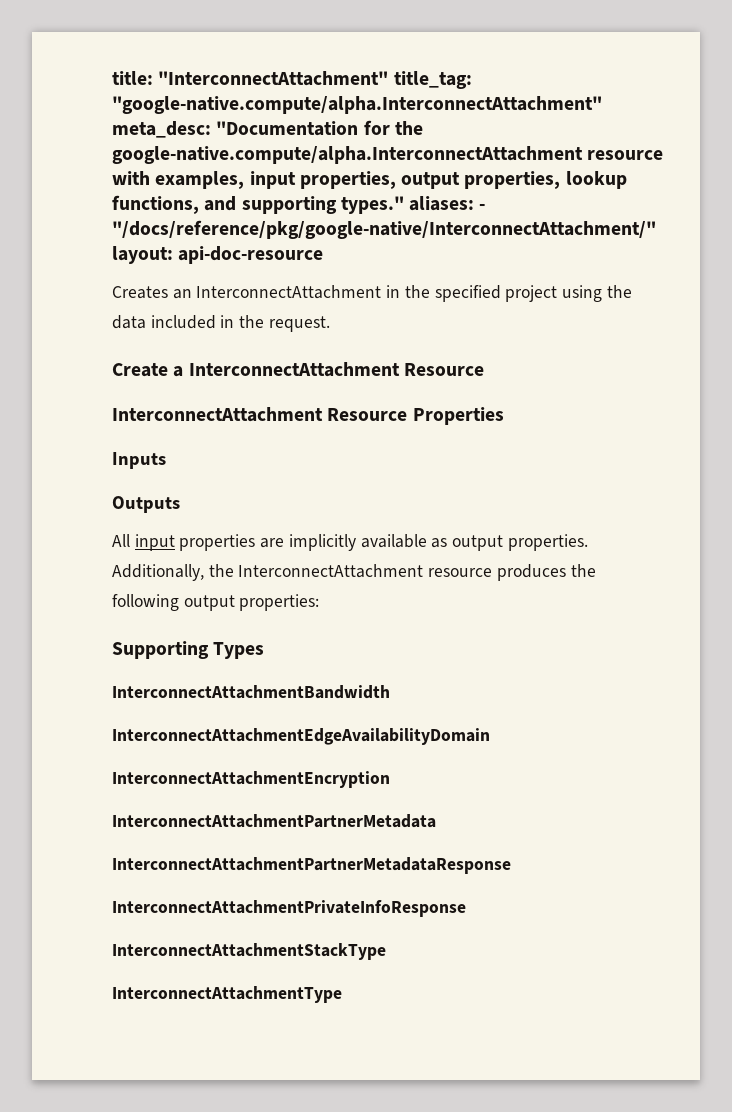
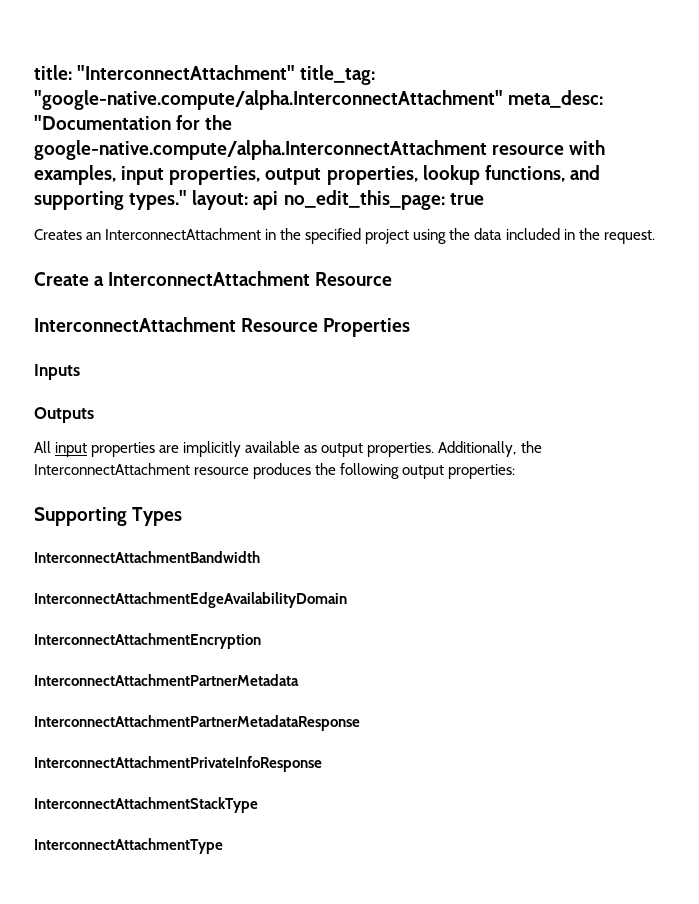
- title: "InterconnectAttachment" title_tag: "google-native.compute/alpha.InterconnectAttachment" meta_desc: "Documentation for the google-native.compute/alpha.InterconnectAttachment resource with examples, input properties, output properties, lookup functions, and supporting types." aliases: - "/docs/reference/pkg/google-native/InterconnectAttachment/" layout: api-doc-resource
+ title: "InterconnectAttachment" title_tag: "google-native.compute/alpha.InterconnectAttachment" meta_desc: "Documentation for the google-native.compute/alpha.InterconnectAttachment resource with examples, input properties, output properties, lookup functions, and supporting types." layout: api no_edit_this_page: true

